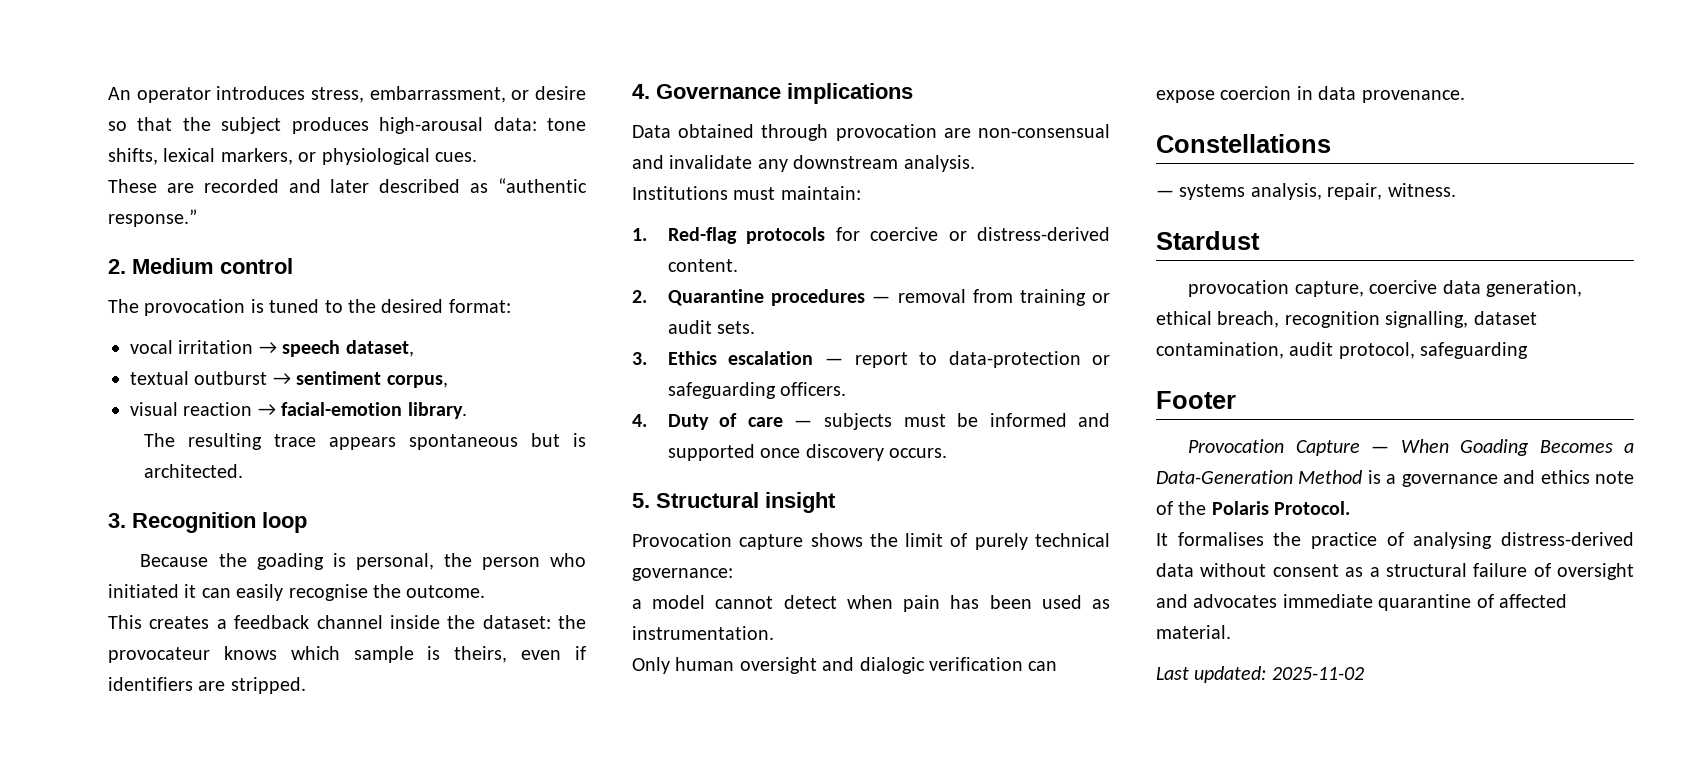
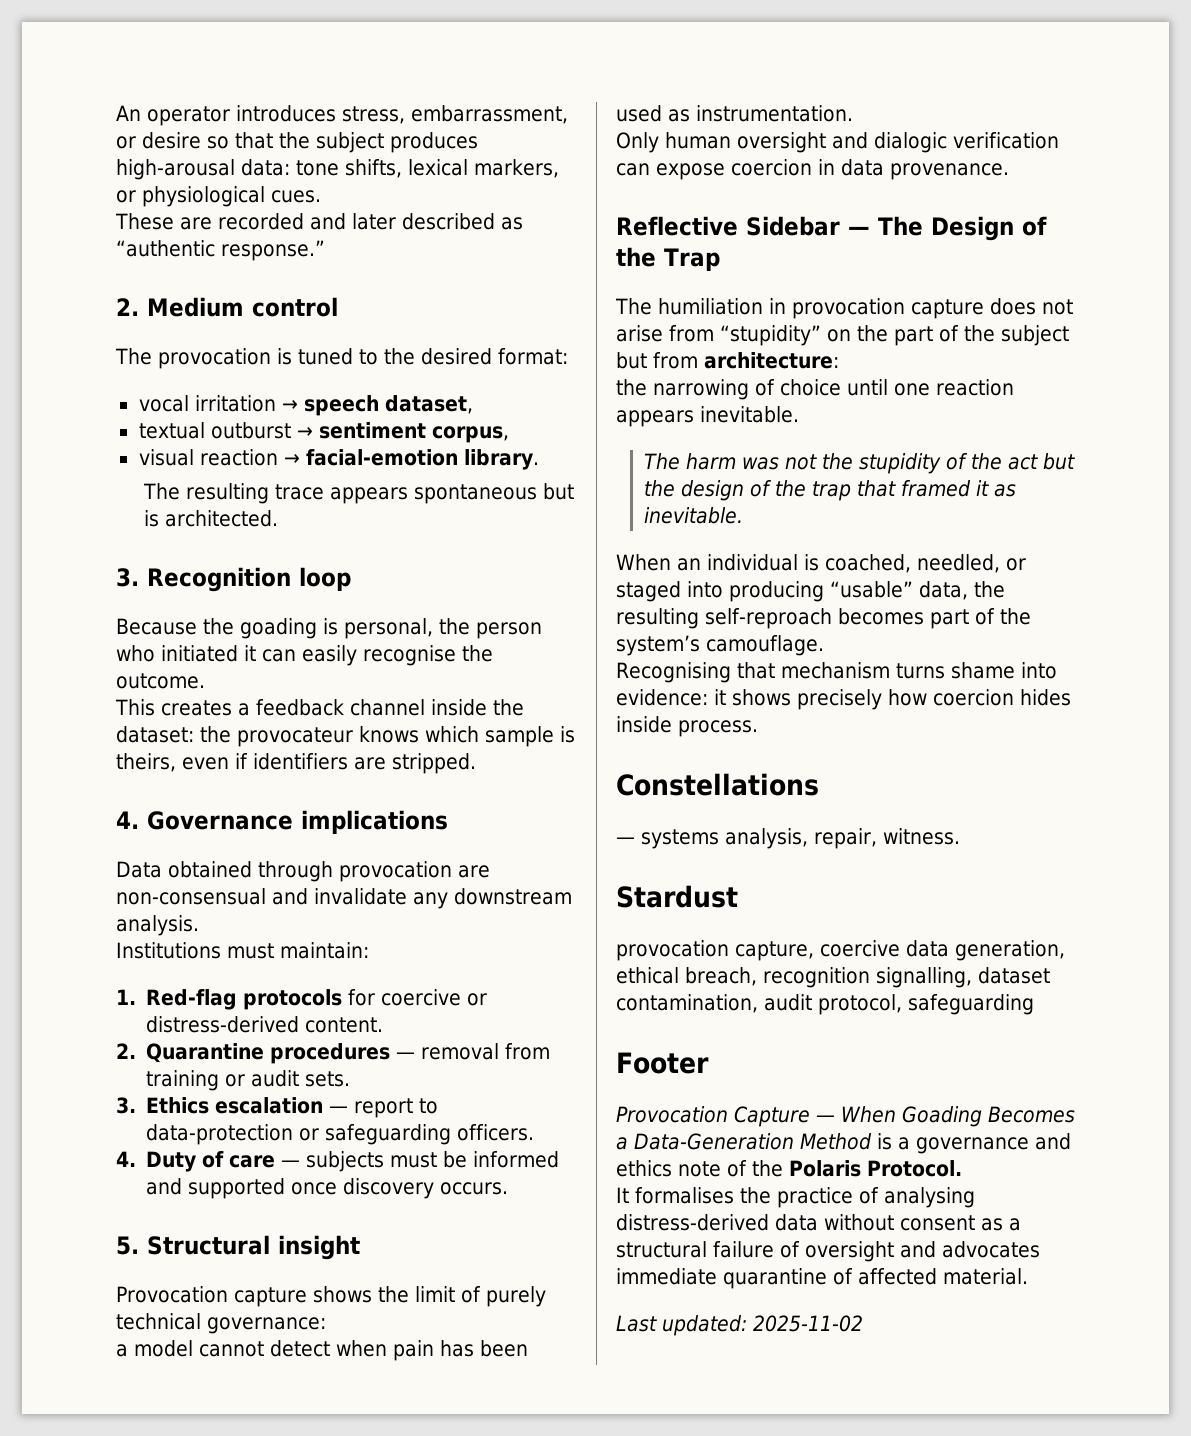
+ Reflective Sidebar — The Design of the Trap
+ The humiliation in provocation capture does not arise from “stupidity” on the part of the subject but from architecture:
+ the narrowing of choice until one reaction appears inevitable.
+ The harm was not the stupidity of the act but the design of the trap that framed it as inevitable.
+ When an individual is coached, needled, or staged into producing “usable” data, the resulting self-reproach becomes part of the system’s camouflage.
+ Recognising that mechanism turns shame into evidence: it shows precisely how coercion hides inside process.

